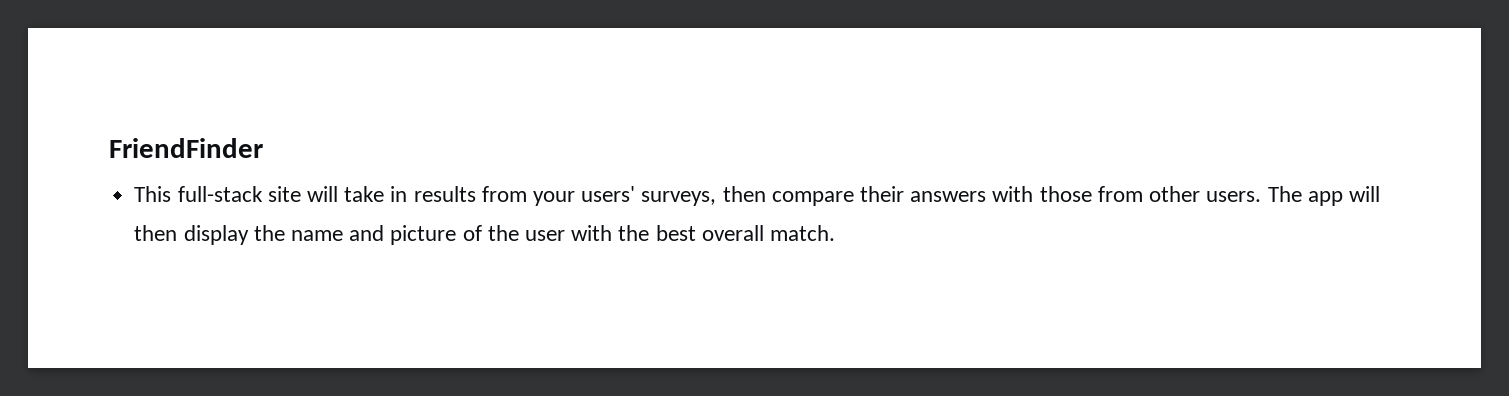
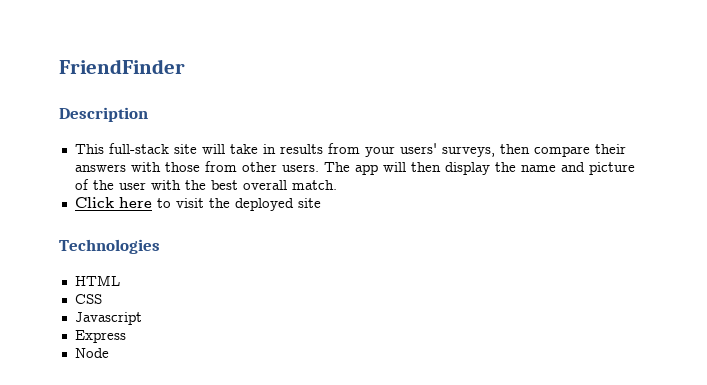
+ Description
+ Click here to visit the deployed site
+ Technologies
+ HTML
+ CSS
+ Javascript
+ Express
+ Node

